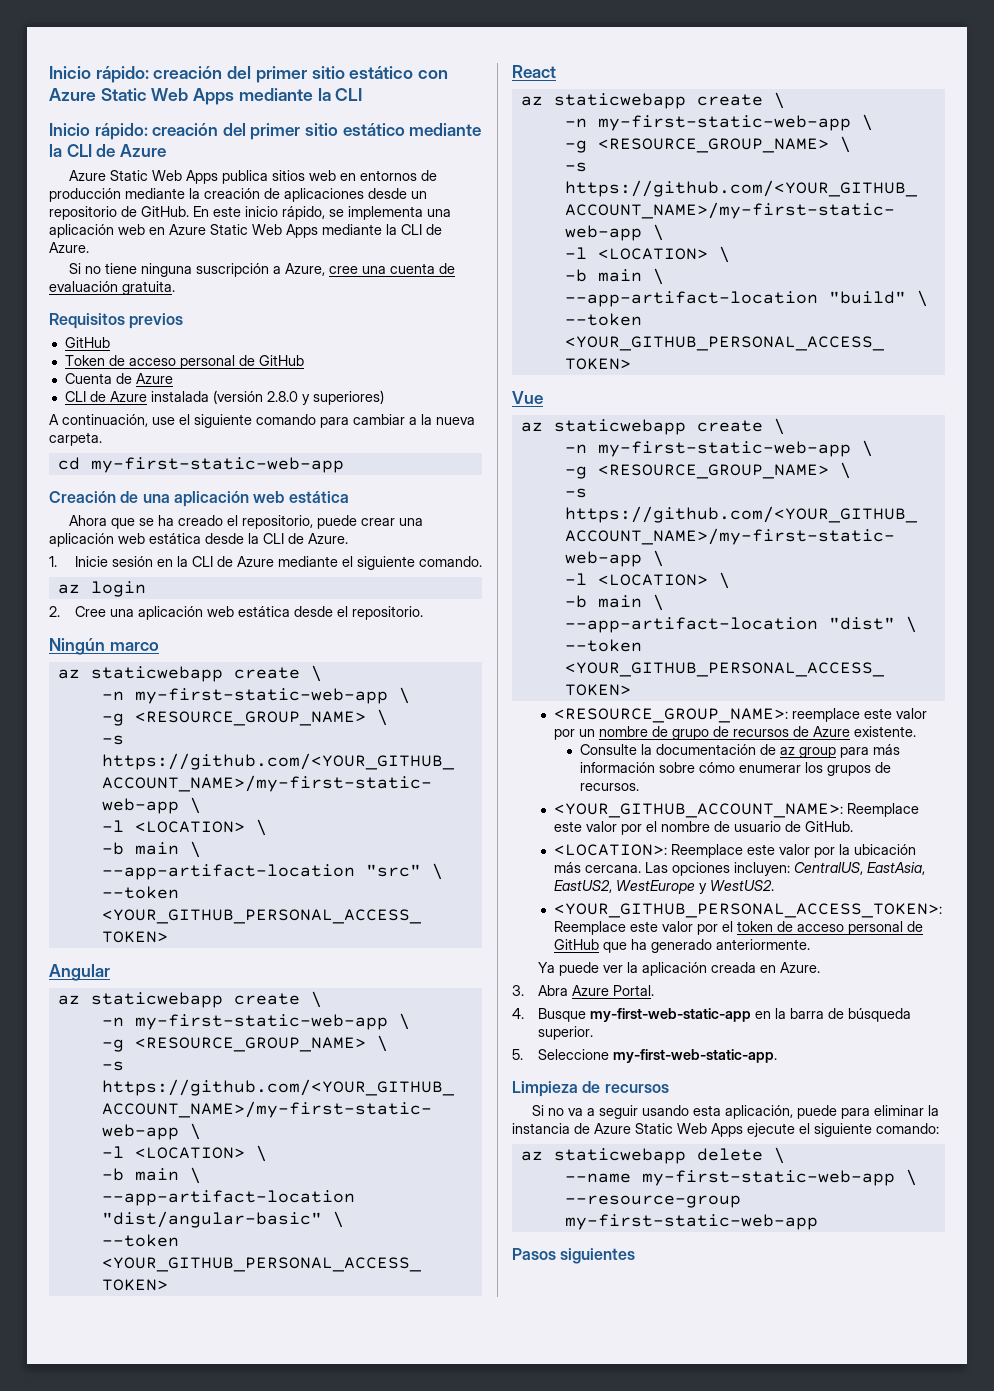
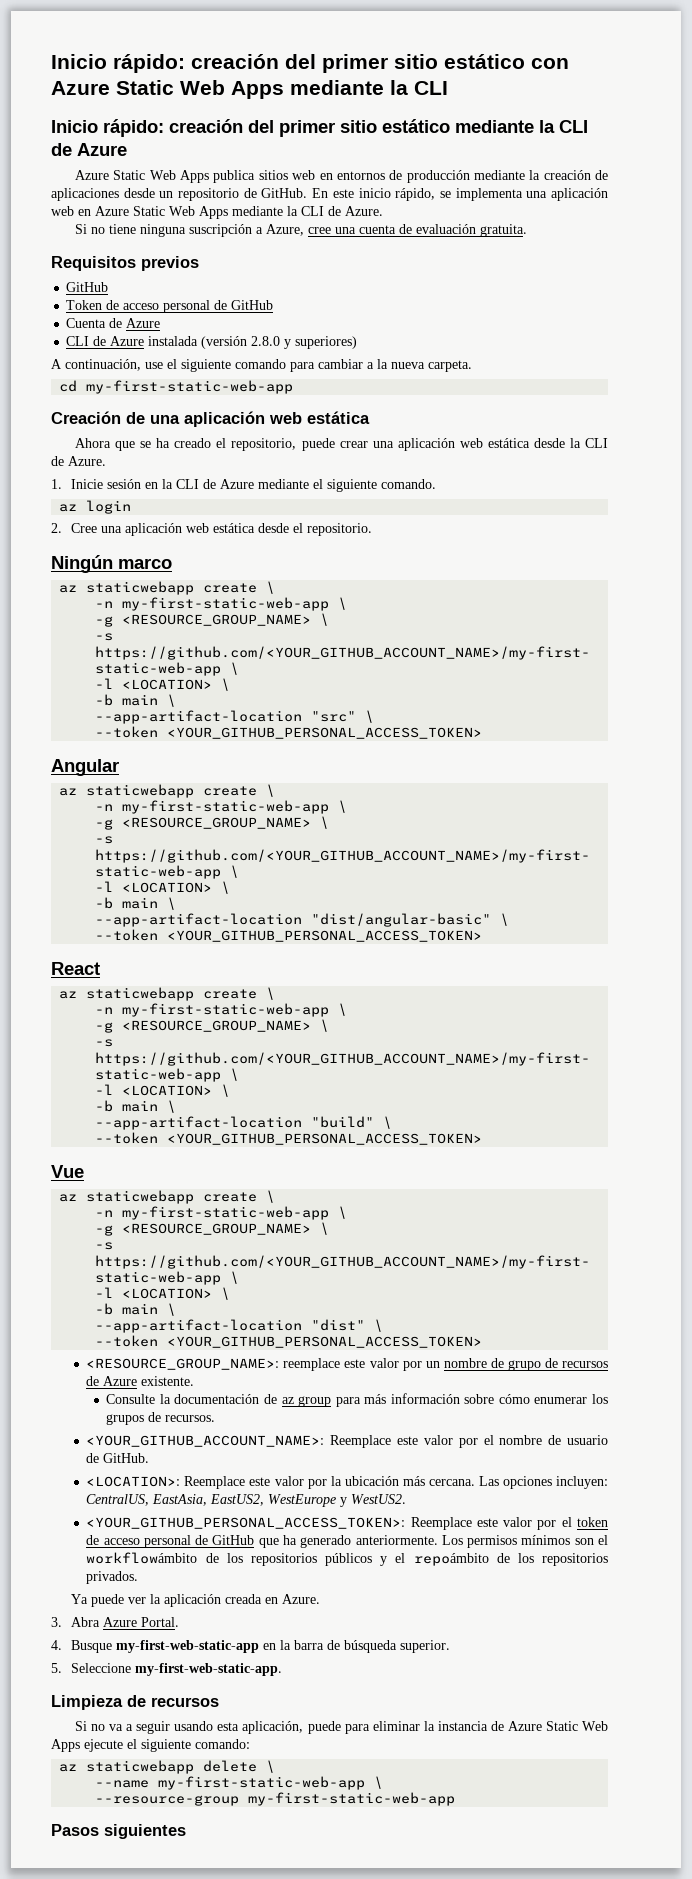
+ Los permisos mínimos son el workflowámbito de los repositorios públicos y el repoámbito de los repositorios privados.

